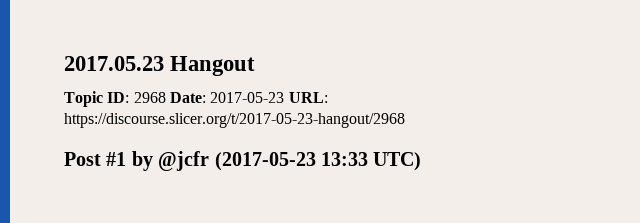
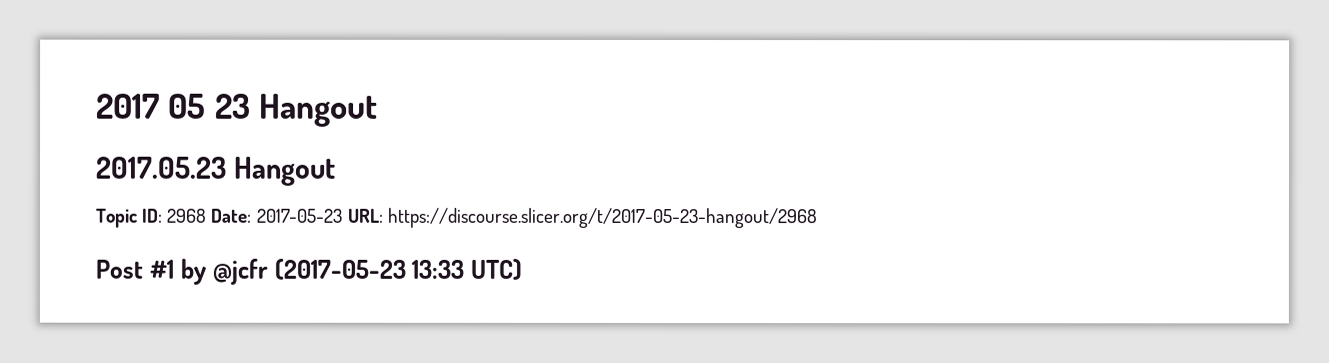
+ 2017 05 23 Hangout

